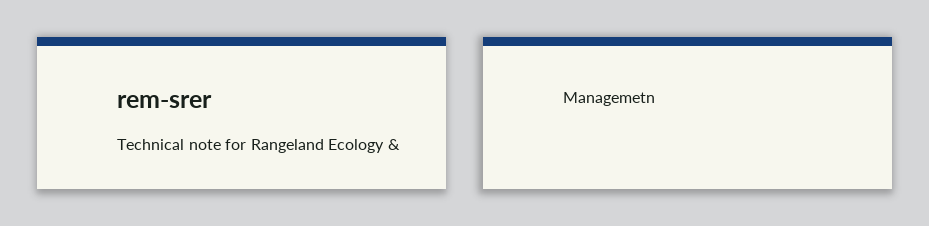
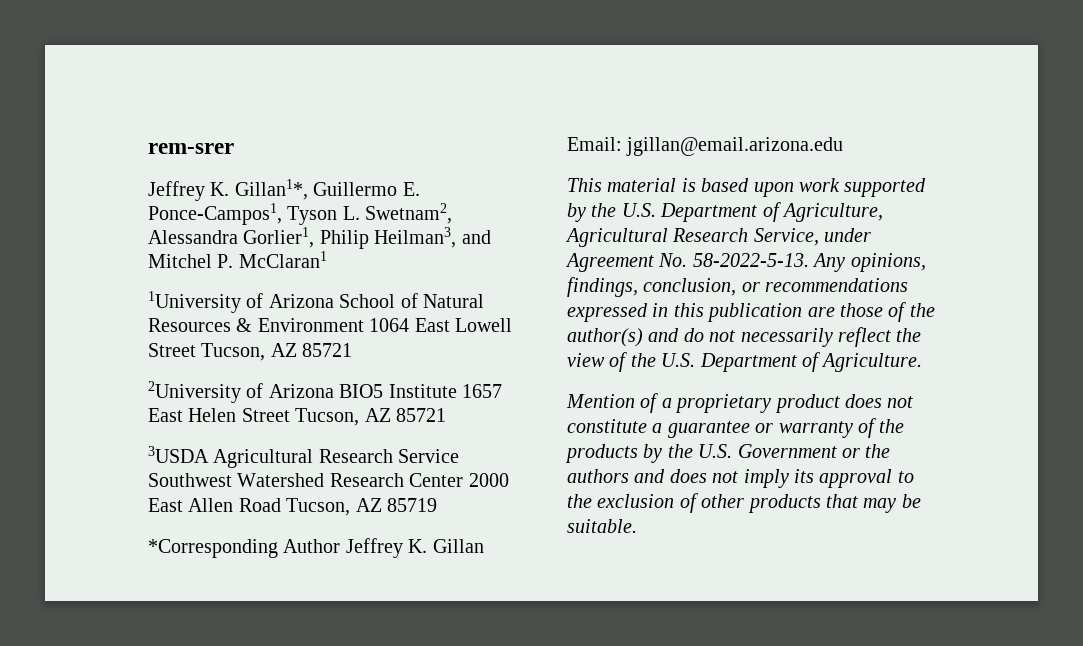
- Technical note for Rangeland Ecology & Managemetn
+ Jeffrey K. Gillan1*, Guillermo E. Ponce-Campos1, Tyson L. Swetnam2, Alessandra Gorlier1, Philip Heilman3, and Mitchel P. McClaran1
+ 1University of Arizona School of Natural Resources & Environment 1064 East Lowell Street Tucson, AZ 85721
+ 2University of Arizona BIO5 Institute 1657 East Helen Street Tucson, AZ 85721
+ 3USDA Agricultural Research Service Southwest Watershed Research Center 2000 East Allen Road Tucson, AZ 85719
+ *Corresponding Author Jeffrey K. Gillan Email: jgillan@email.arizona.edu
+ This material is based upon work supported by the U.S. Department of Agriculture, Agricultural Research Service, under Agreement No. 58-2022-5-13. Any opinions, findings, conclusion, or recommendations expressed in this publication are those of the author(s) and do not necessarily reflect the view of the U.S. Department of Agriculture.
+ Mention of a proprietary product does not constitute a guarantee or warranty of the products by the U.S. Government or the authors and does not imply its approval to the exclusion of other products that may be suitable.

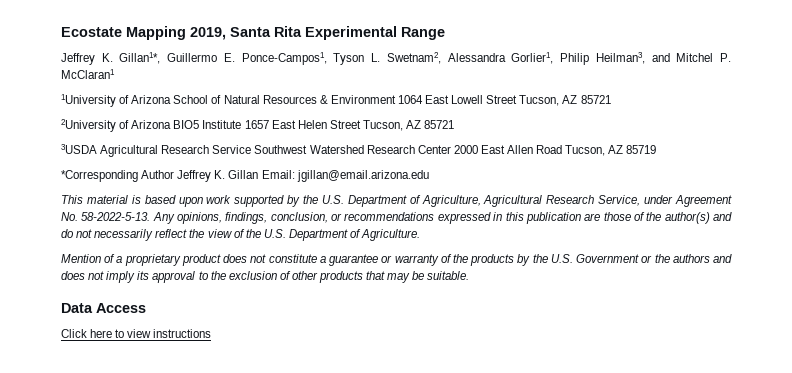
- rem-srer
+ Ecostate Mapping 2019, Santa Rita Experimental Range
+ Data Access
+ Click here to view instructions

